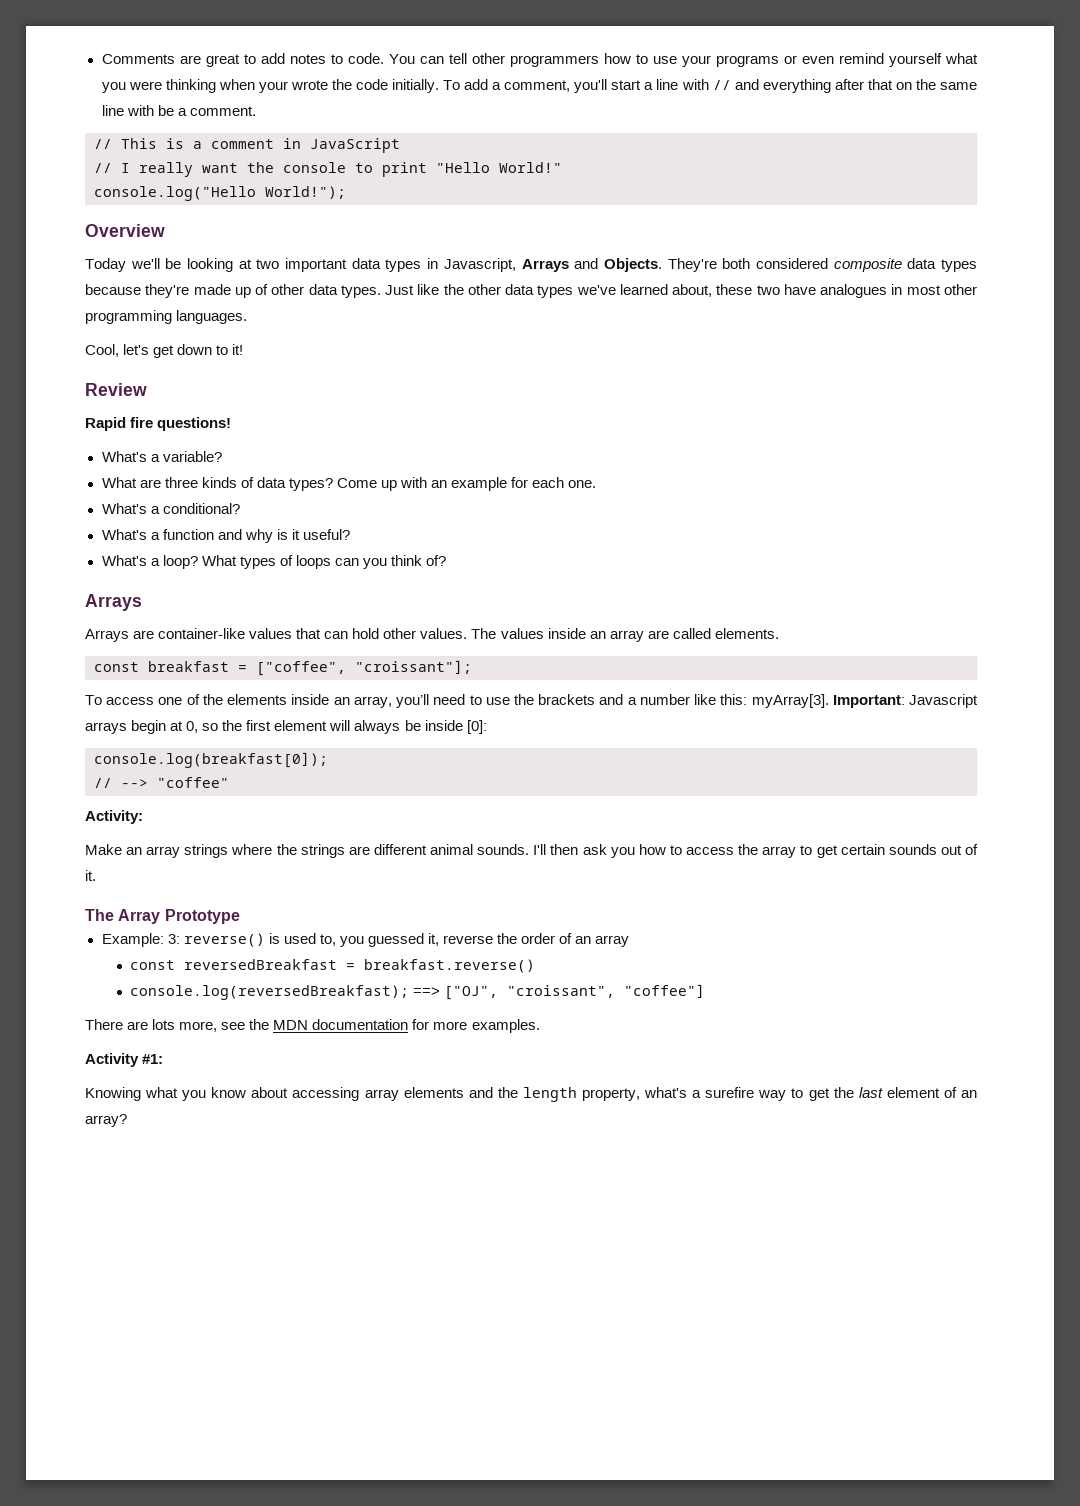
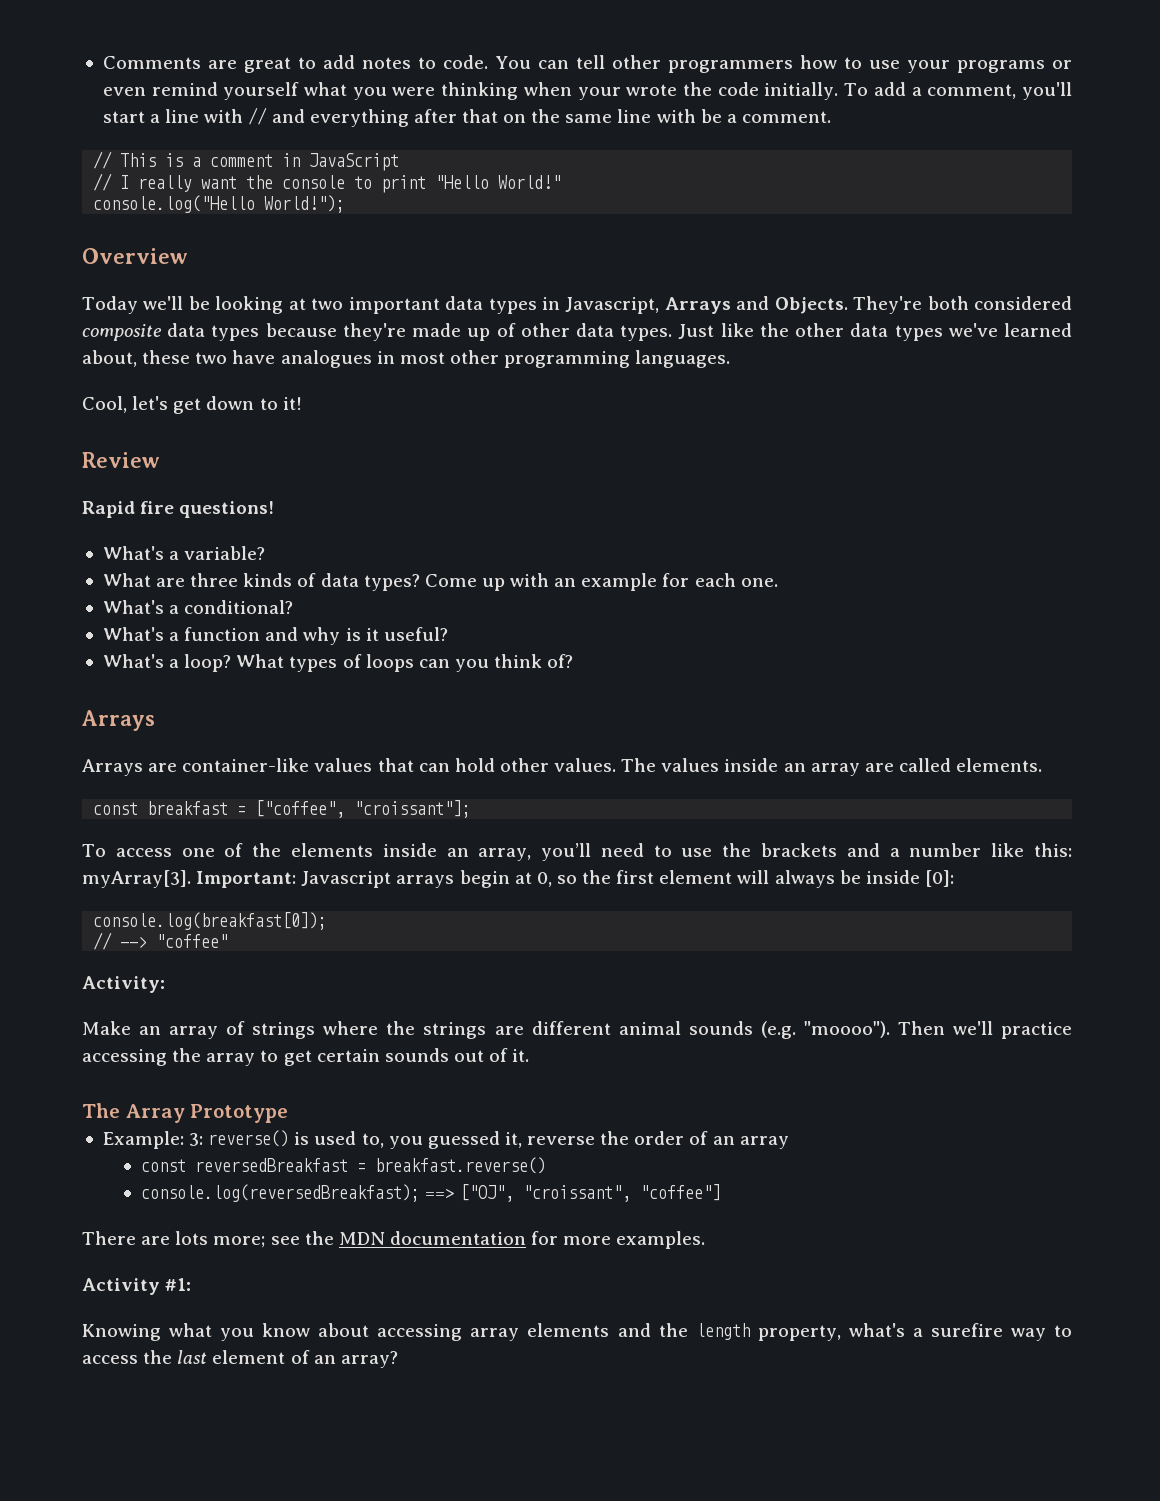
- Make an array strings where the strings are different animal sounds. I'll then ask you how to access the array to get certain sounds out of it.
+ Make an array of strings where the strings are different animal sounds (e.g. "moooo"). Then we'll practice accessing the array to get certain sounds out of it.
- There are lots more, see the MDN documentation for more examples.
+ There are lots more; see the MDN documentation for more examples.
- Knowing what you know about accessing array elements and the length property, what's a surefire way to get the last element of an array?
+ Knowing what you know about accessing array elements and the length property, what's a surefire way to access the last element of an array?

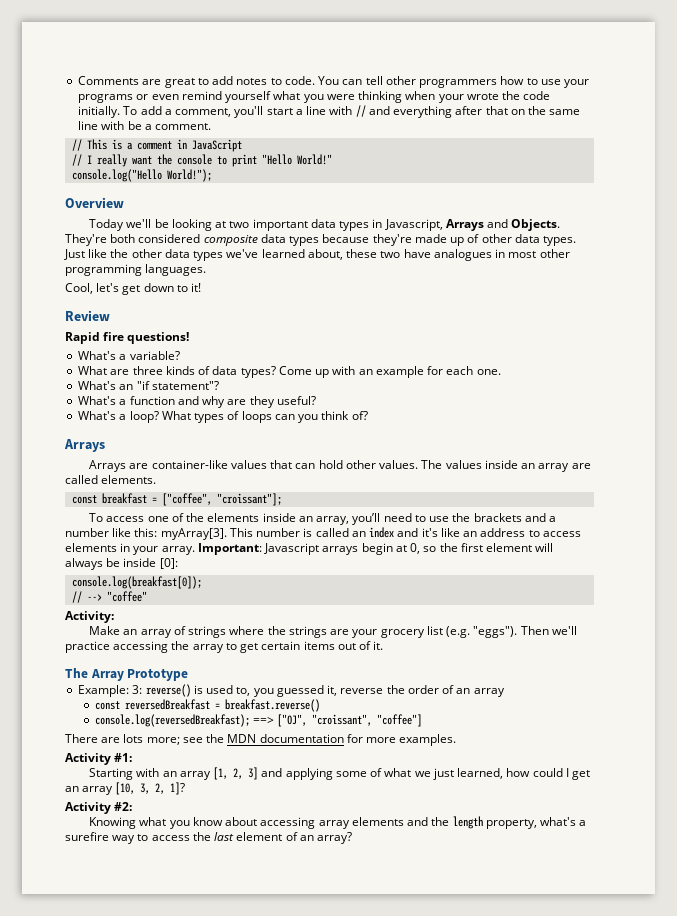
- What's a conditional?
+ What's an "if statement"?
- What's a function and why is it useful?
+ What's a function and why are they useful?
+ This number is called an index and it's like an address to access elements in your array.
- Make an array of strings where the strings are different animal sounds (e.g. "moooo").
+ Make an array of strings where the strings are your grocery list (e.g. "eggs").
- Then we'll practice accessing the array to get certain sounds out of it.
+ Then we'll practice accessing the array to get certain items out of it.
+ Starting with an array [1, 2, 3] and applying some of what we just learned, how could I get an array [10, 3, 2, 1]?
+ Activity #2:

